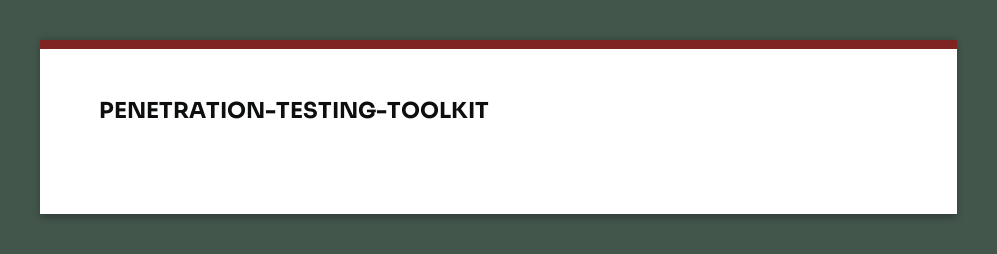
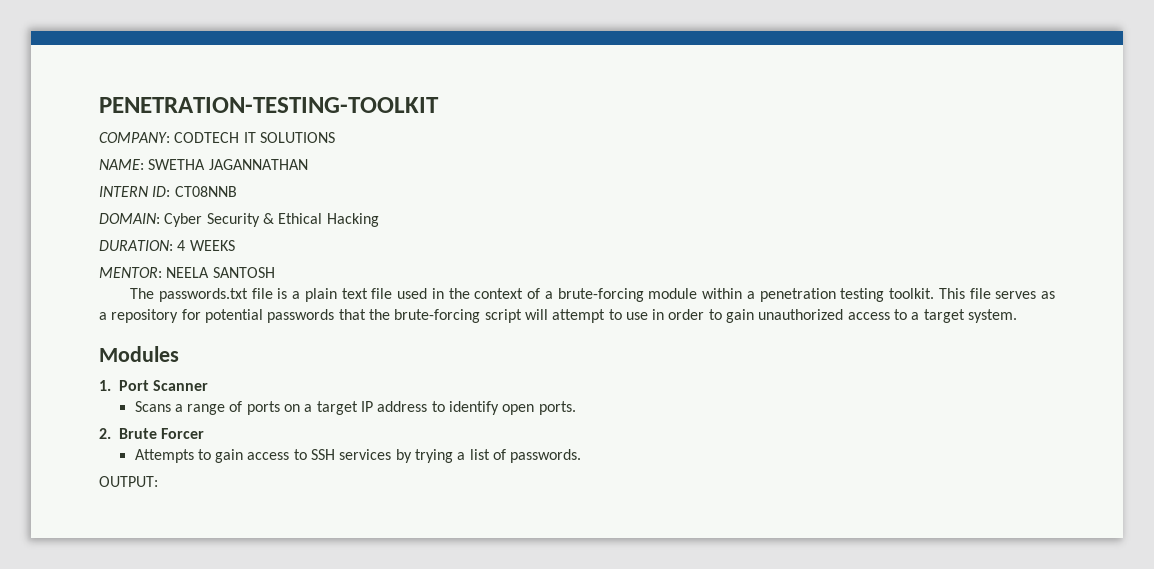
+ COMPANY: CODTECH IT SOLUTIONS
+ NAME: SWETHA JAGANNATHAN
+ INTERN ID: CT08NNB
+ DOMAIN: Cyber Security & Ethical Hacking
+ DURATION: 4 WEEKS
+ MENTOR: NEELA SANTOSH
+ The passwords.txt file is a plain text file used in the context of a brute-forcing module within a penetration testing toolkit. This file serves as a repository for potential passwords that the brute-forcing script will attempt to use in order to gain unauthorized access to a target system.
+ Modules
+ 1. Port Scanner
+ Scans a range of ports on a target IP address to identify open ports.
+ 2. Brute Forcer
+ Attempts to gain access to SSH services by trying a list of passwords.
+ OUTPUT:

